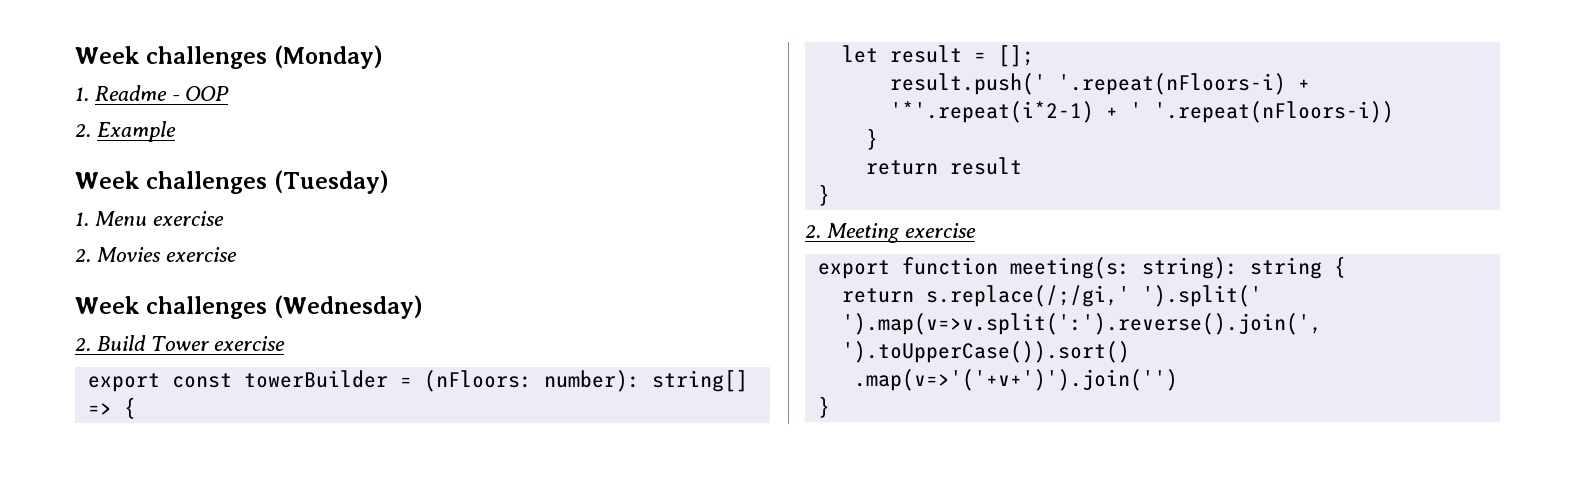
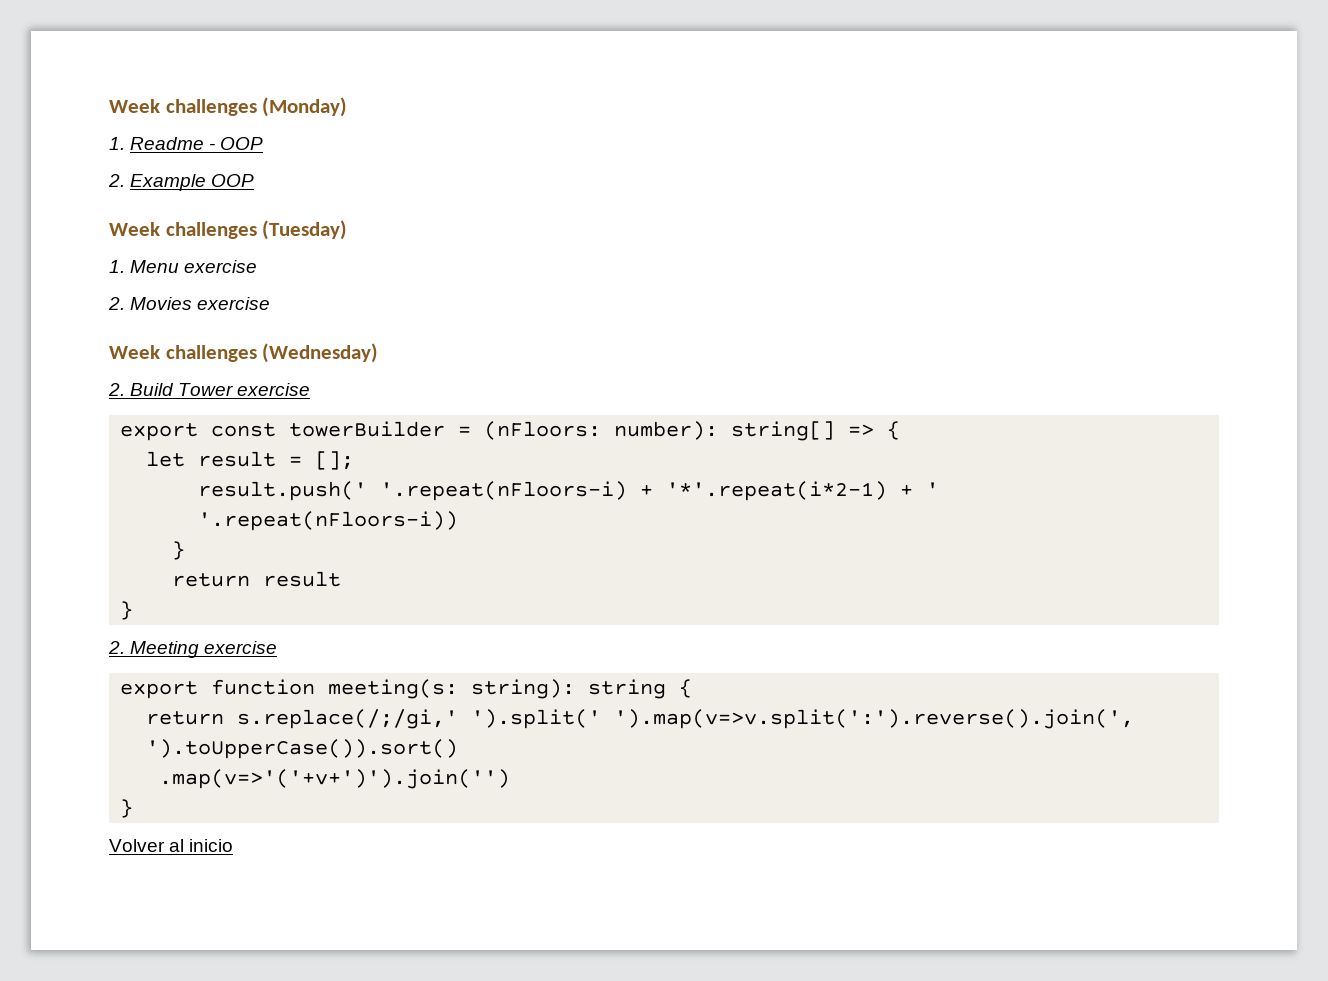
- 2. Example
+ 2. Example OOP
+ Volver al inicio

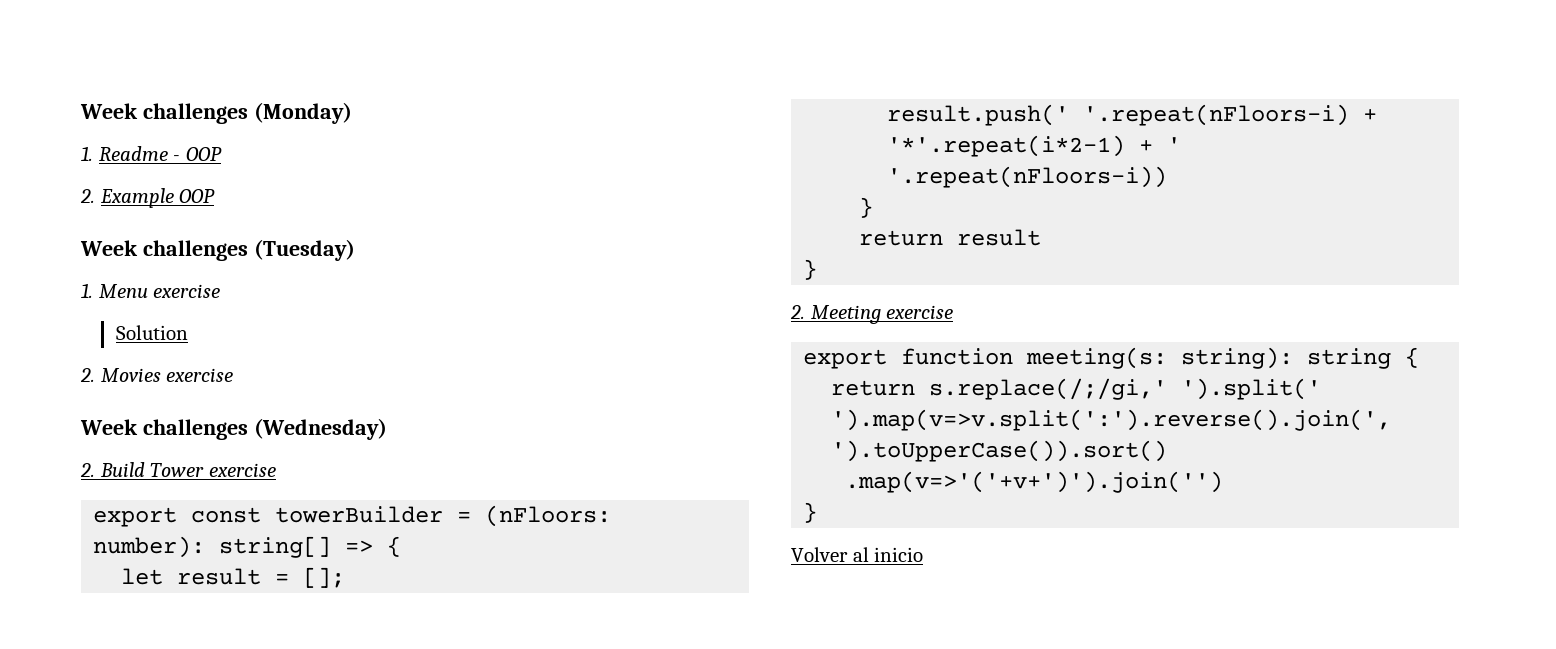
+ Solution

